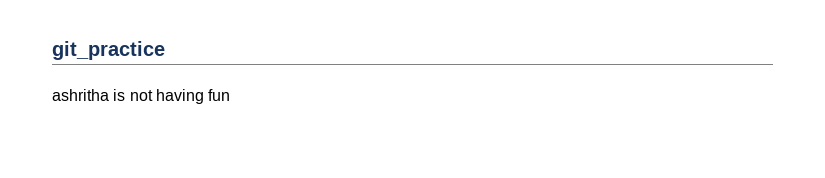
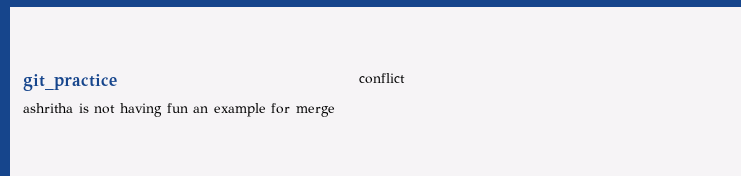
- ashritha is not having fun
+ ashritha is not having fun an example for merge conflict

